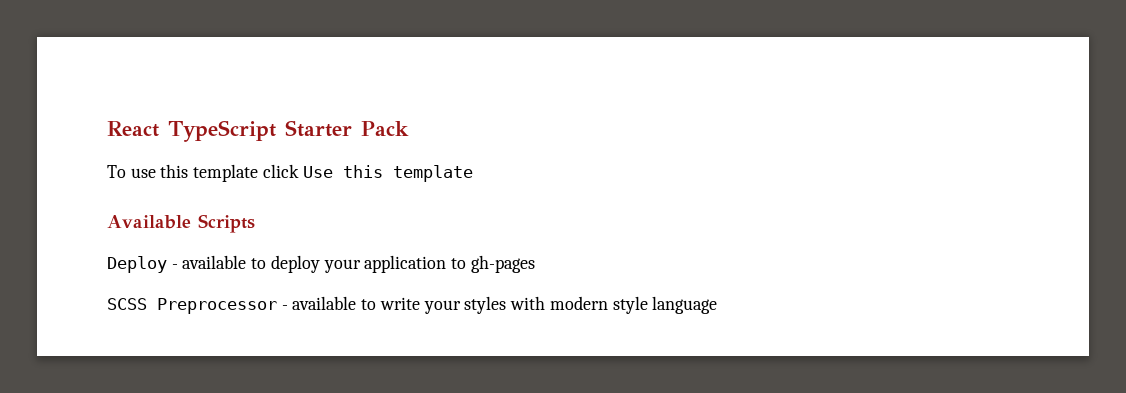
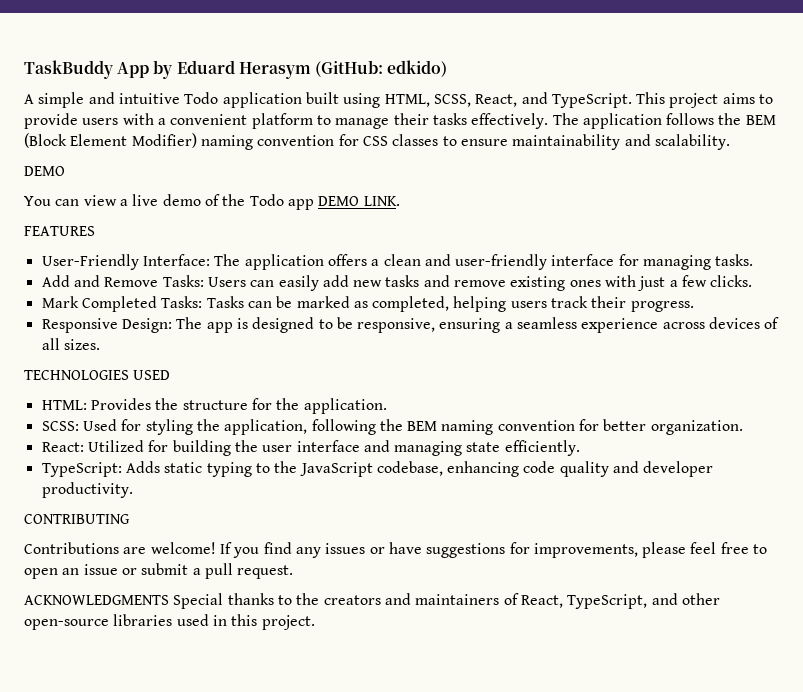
- React TypeScript Starter Pack
- To use this template click Use this template
- Available Scripts
- Deploy - available to deploy your application to gh-pages
- SCSS Preprocessor - available to write your styles with modern style language
+ TaskBuddy App by Eduard Herasym (GitHub: edkido)
+ A simple and intuitive Todo application built using HTML, SCSS, React, and TypeScript. This project aims to provide users with a convenient platform to manage their tasks effectively. The application follows the BEM (Block Element Modifier) naming convention for CSS classes to ensure maintainability and scalability.
+ DEMO
+ You can view a live demo of the Todo app DEMO LINK.
+ FEATURES
+ User-Friendly Interface: The application offers a clean and user-friendly interface for managing tasks.
+ Add and Remove Tasks: Users can easily add new tasks and remove existing ones with just a few clicks.
+ Mark Completed Tasks: Tasks can be marked as completed, helping users track their progress.
+ Responsive Design: The app is designed to be responsive, ensuring a seamless experience across devices of all sizes.
+ TECHNOLOGIES USED
+ HTML: Provides the structure for the application.
+ SCSS: Used for styling the application, following the BEM naming convention for better organization.
+ React: Utilized for building the user interface and managing state efficiently.
+ TypeScript: Adds static typing to the JavaScript codebase, enhancing code quality and developer productivity.
+ CONTRIBUTING
+ Contributions are welcome! If you find any issues or have suggestions for improvements, please feel free to open an issue or submit a pull request.
+ ACKNOWLEDGMENTS Special thanks to the creators and maintainers of React, TypeScript, and other open-source libraries used in this project.

